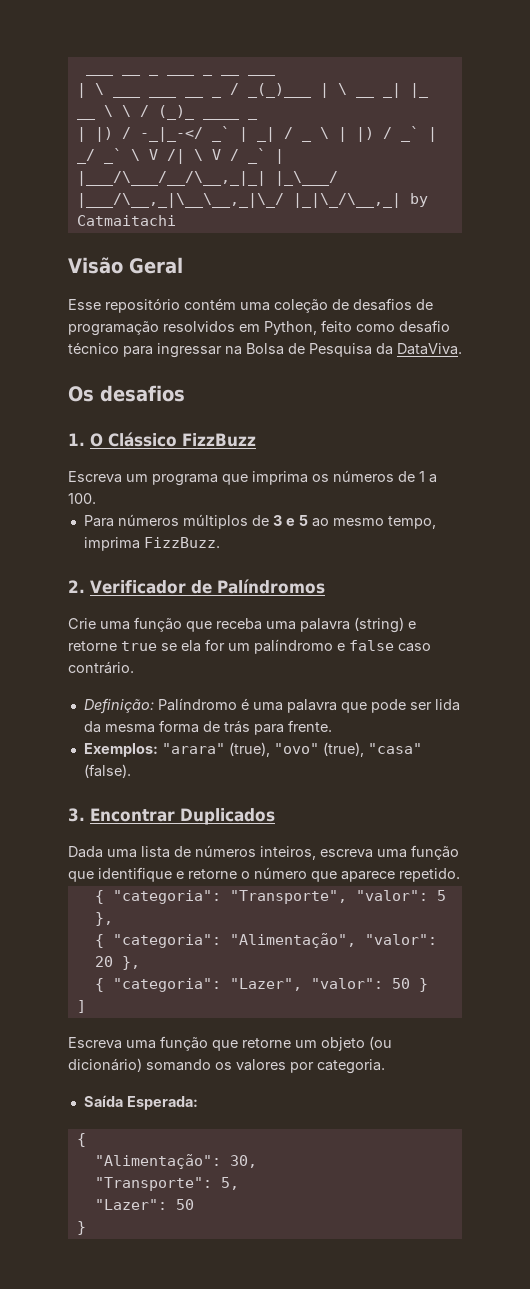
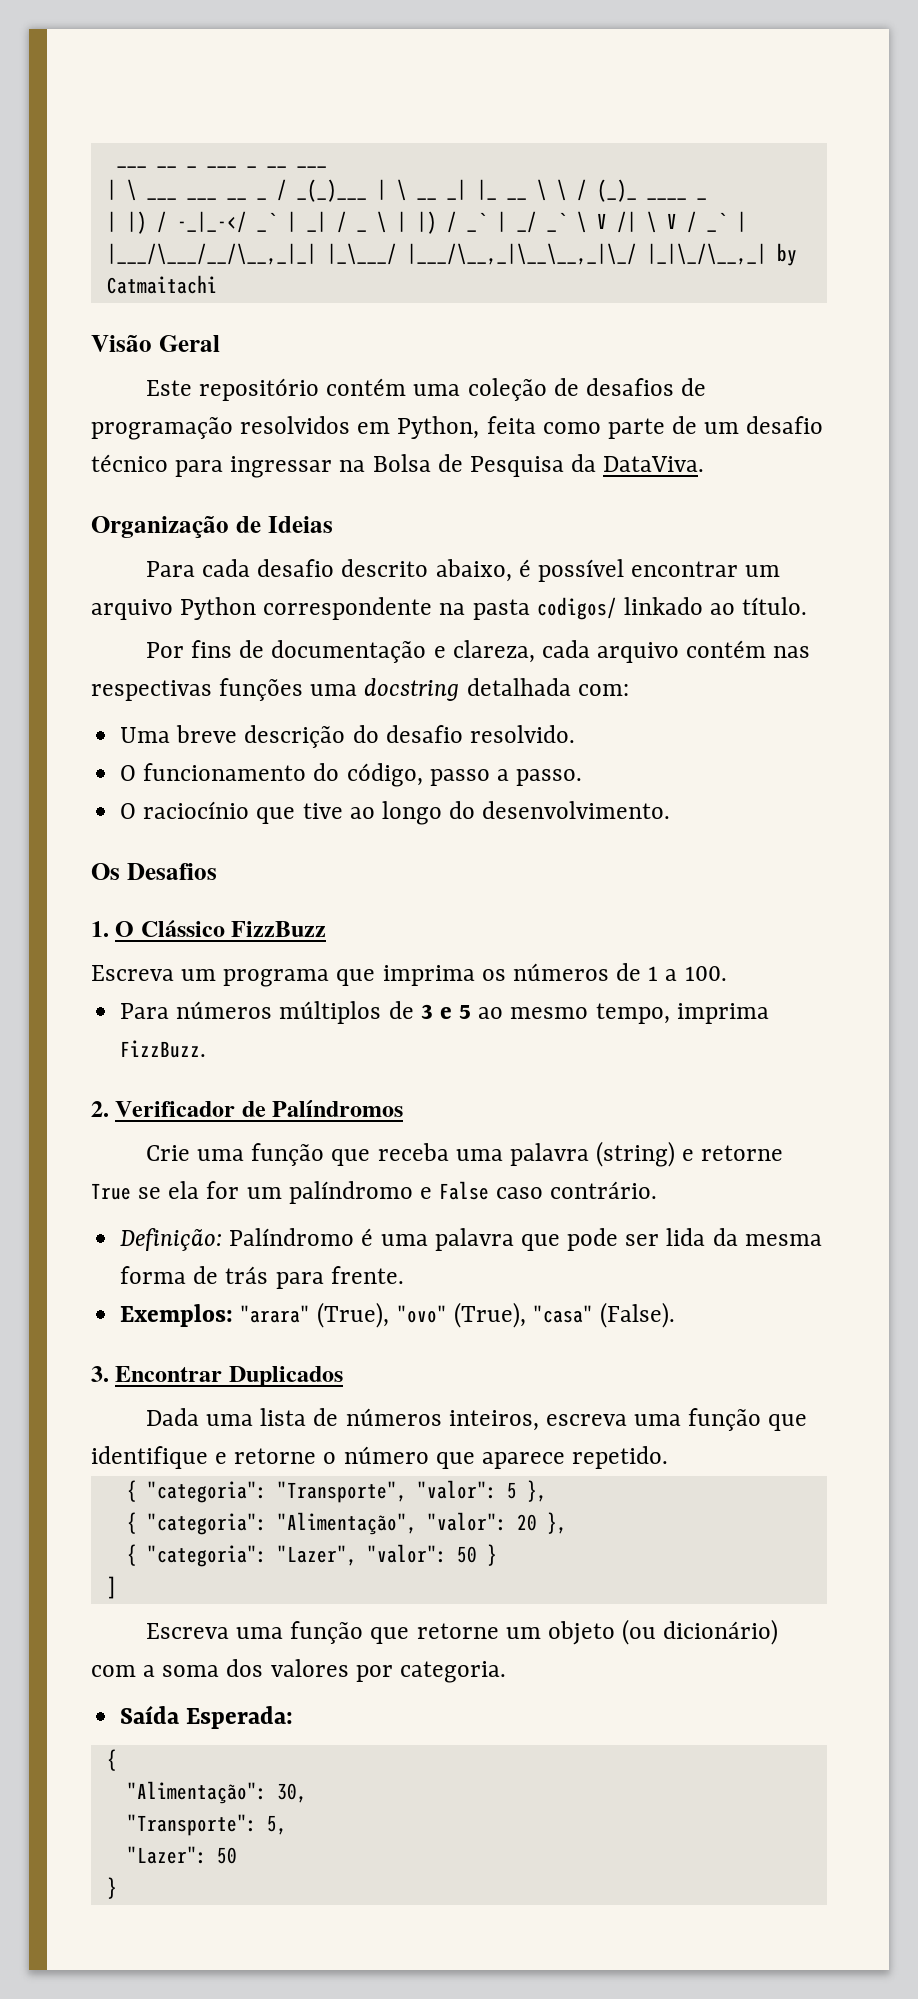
- Esse repositório contém uma coleção de desafios de programação resolvidos em Python, feito como desafio técnico para ingressar na Bolsa de Pesquisa da DataViva.
+ Este repositório contém uma coleção de desafios de programação resolvidos em Python, feita como parte de um desafio técnico para ingressar na Bolsa de Pesquisa da DataViva.
+ Organização de Ideias
+ Para cada desafio descrito abaixo, é possível encontrar um arquivo Python correspondente na pasta codigos/ linkado ao título.
+ Por fins de documentação e clareza, cada arquivo contém nas respectivas funções uma docstring detalhada com:
+ Uma breve descrição do desafio resolvido.
+ O funcionamento do código, passo a passo.
+ O raciocínio que tive ao longo do desenvolvimento.
- Os desafios
+ Os Desafios
- Crie uma função que receba uma palavra (string) e retorne true se ela for um palíndromo e false caso contrário.
+ Crie uma função que receba uma palavra (string) e retorne True se ela for um palíndromo e False caso contrário.
- Exemplos: "arara" (true), "ovo" (true), "casa" (false).
+ Exemplos: "arara" (True), "ovo" (True), "casa" (False).
- Escreva uma função que retorne um objeto (ou dicionário) somando os valores por categoria.
+ Escreva uma função que retorne um objeto (ou dicionário) com a soma dos valores por categoria.

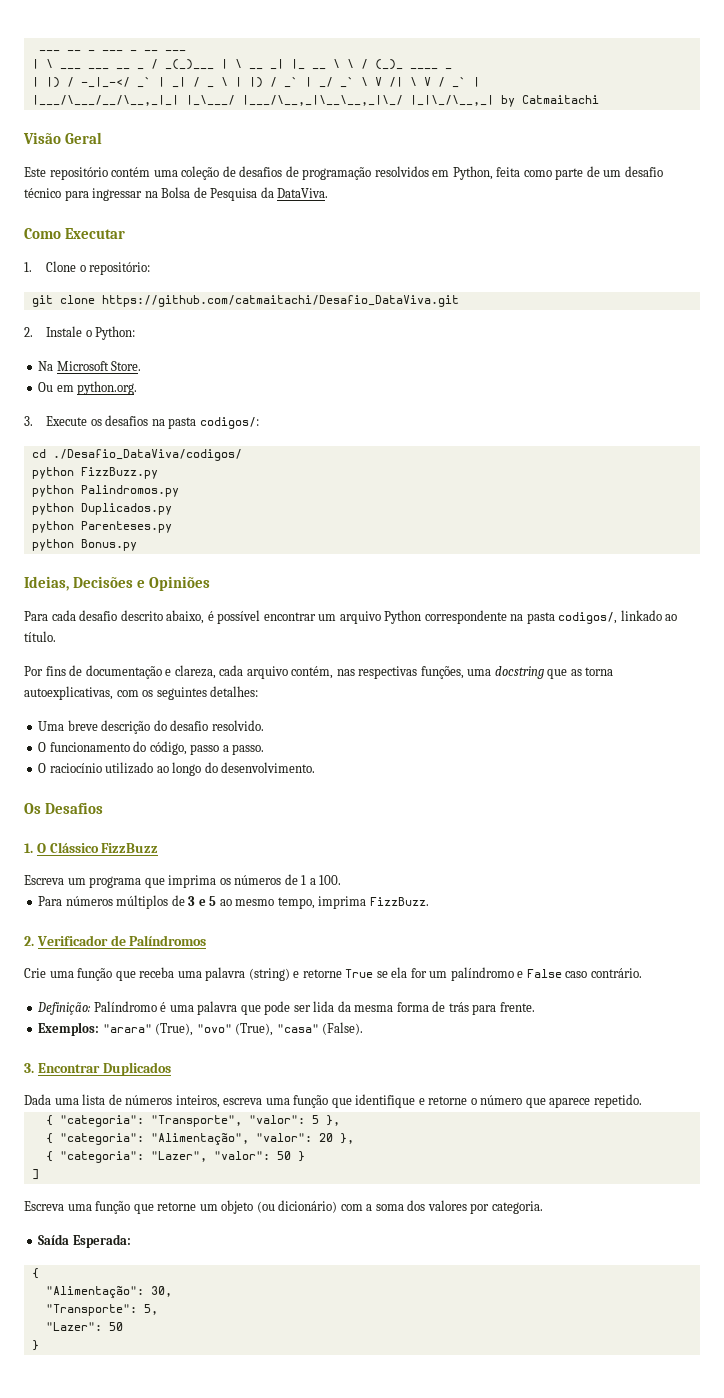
- Organização de Ideias
+ Como Executar
+ 1. Clone o repositório:
+ git clone https://github.com/catmaitachi/Desafio_DataViva.git
+ 2. Instale o Python:
+ Na Microsoft Store.
+ Ou em python.org.
+ 3. Execute os desafios na pasta codigos/:
+ cd ./Desafio_DataViva/codigos/
+ python FizzBuzz.py
+ python Palindromos.py
+ python Duplicados.py
+ python Parenteses.py
+ python Bonus.py
+ Ideias, Decisões e Opiniões
- Para cada desafio descrito abaixo, é possível encontrar um arquivo Python correspondente na pasta codigos/ linkado ao título.
+ Para cada desafio descrito abaixo, é possível encontrar um arquivo Python correspondente na pasta codigos/, linkado ao título.
- Por fins de documentação e clareza, cada arquivo contém nas respectivas funções uma docstring detalhada com:
+ Por fins de documentação e clareza, cada arquivo contém, nas respectivas funções, uma docstring que as torna autoexplicativas, com os seguintes detalhes:
- O raciocínio que tive ao longo do desenvolvimento.
+ O raciocínio utilizado ao longo do desenvolvimento.

